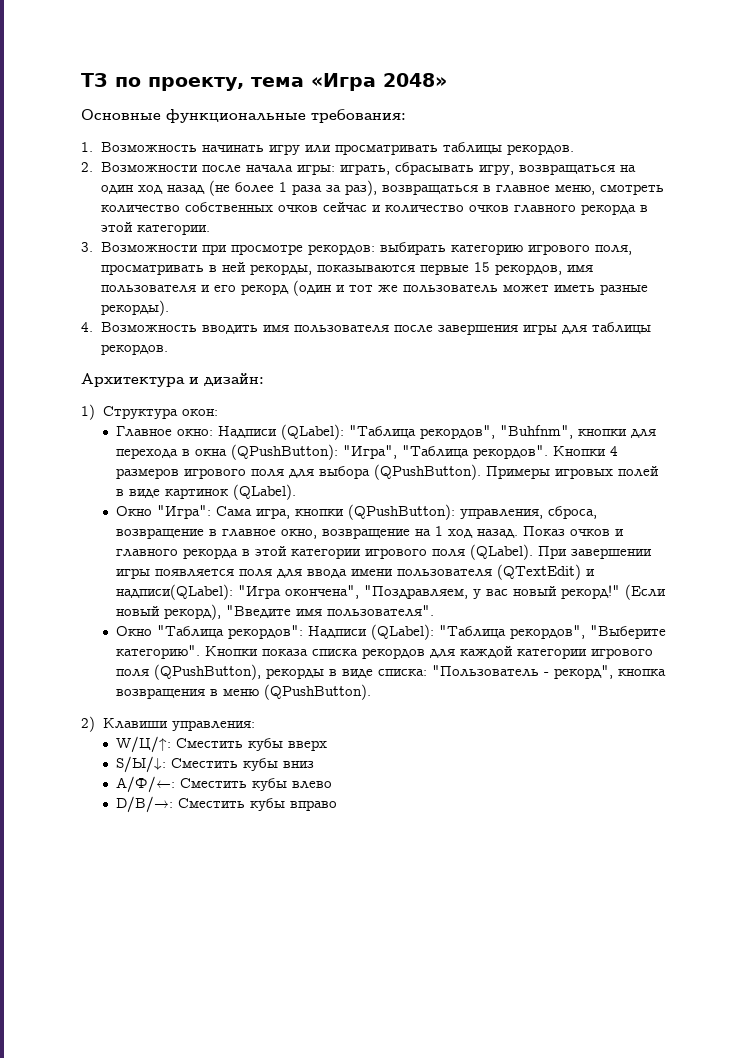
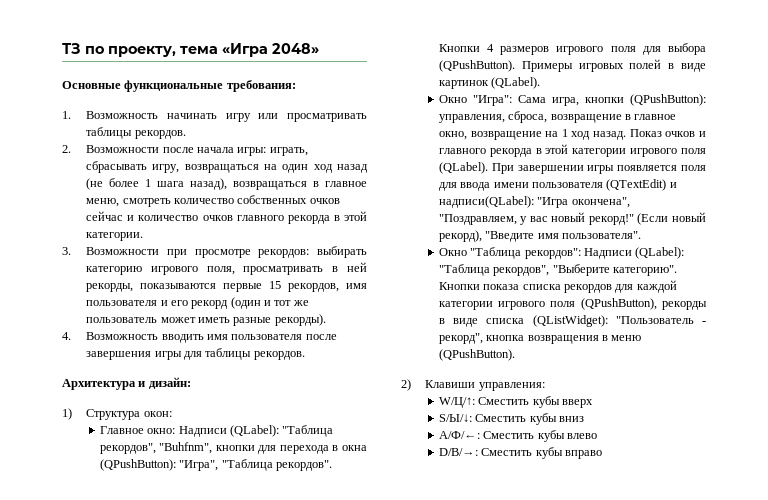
- 2. Возможности после начала игры: играть, сбрасывать игру, возвращаться на один ход назад (не более 1 раза за раз), возвращаться в главное меню, смотреть количество собственных очков сейчас и количество очков главного рекорда в этой категории.
+ 2. Возможности после начала игры: играть, сбрасывать игру, возвращаться на один ход назад (не более 1 шага назад), возвращаться в главное меню, смотреть количество собственных очков сейчас и количество очков главного рекорда в этой категории.
- Кнопки показа списка рекордов для каждой категории игрового поля (QPushButton), рекорды в виде списка: "Пользователь - рекорд", кнопка возвращения в меню (QPushButton).
+ Кнопки показа списка рекордов для каждой категории игрового поля (QPushButton), рекорды в виде списка (QListWidget): "Пользователь - рекорд", кнопка возвращения в меню (QPushButton).

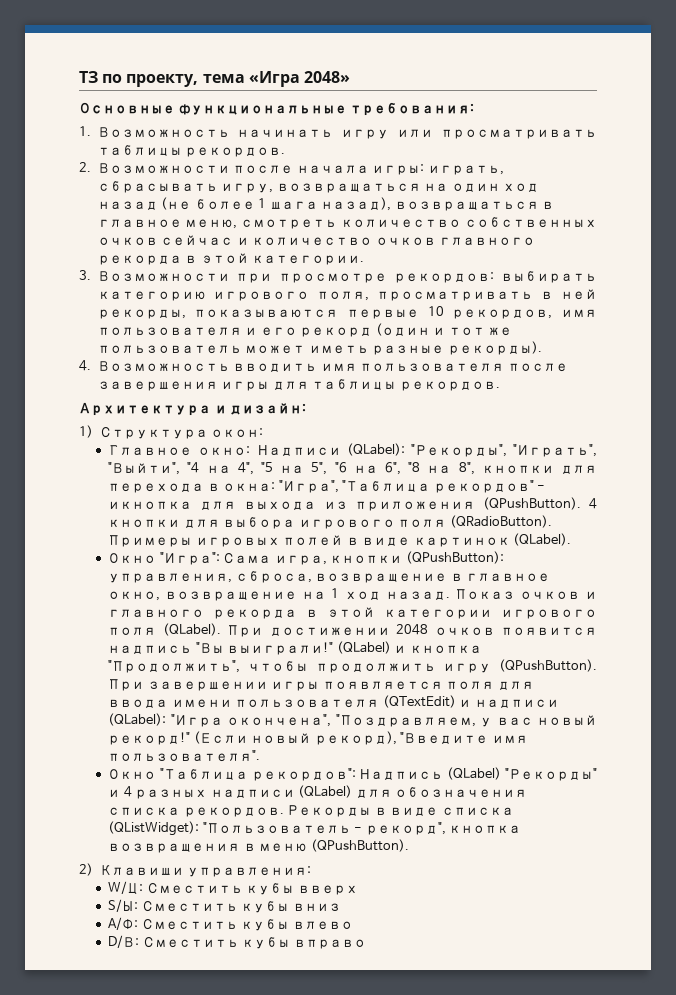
- 3. Возможности при просмотре рекордов: выбирать категорию игрового поля, просматривать в ней рекорды, показываются первые 15 рекордов, имя пользователя и его рекорд (один и тот же пользователь может иметь разные рекорды).
+ 3. Возможности при просмотре рекордов: выбирать категорию игрового поля, просматривать в ней рекорды, показываются первые 10 рекордов, имя пользователя и его рекорд (один и тот же пользователь может иметь разные рекорды).
- Главное окно: Надписи (QLabel): "Таблица рекордов", "Buhfnm", кнопки для перехода в окна (QPushButton): "Игра", "Таблица рекордов". Кнопки 4 размеров игрового поля для выбора (QPushButton).
+ Главное окно: Надписи (QLabel): "Рекорды", "Играть", "Выйти", "4 на 4", "5 на 5", "6 на 6", "8 на 8", кнопки для перехода в окна: "Игра", "Таблица рекордов" - икнопка для выхода из приложения (QPushButton). 4 кнопки для выбора игрового поля (QRadioButton).
- При завершении игры появляется поля для ввода имени пользователя (QTextEdit) и надписи(QLabel): "Игра окончена", "Поздравляем, у вас новый рекорд!"
+ При достижении 2048 очков появится надпись "Вы выиграли!" (QLabel) и кнопка "Продолжить", чтобы продолжить игру (QPushButton). При завершении игры появляется поля для ввода имени пользователя (QTextEdit) и надписи (QLabel): "Игра окончена", "Поздравляем, у вас новый рекорд!"
- Окно "Таблица рекордов": Надписи (QLabel): "Таблица рекордов", "Выберите категорию". Кнопки показа списка рекордов для каждой категории игрового поля (QPushButton), рекорды в виде списка (QListWidget): "Пользователь - рекорд", кнопка возвращения в меню (QPushButton).
+ Окно "Таблица рекордов": Надпись (QLabel) "Рекорды" и 4 разных надписи (QLabel) для обозначения списка рекордов. Рекорды в виде списка (QListWidget): "Пользователь - рекорд", кнопка возвращения в меню (QPushButton).
- W/Ц/↑: Сместить кубы вверх
+ W/Ц: Сместить кубы вверх
- S/Ы/↓: Сместить кубы вниз
+ S/Ы: Сместить кубы вниз
- A/Ф/←: Сместить кубы влево
+ A/Ф: Сместить кубы влево
- D/В/→: Сместить кубы вправо
+ D/В: Сместить кубы вправо

